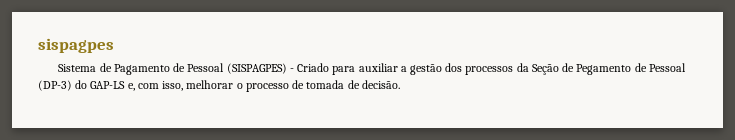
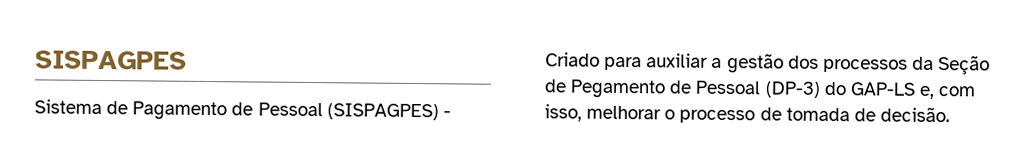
- sispagpes
+ SISPAGPES

